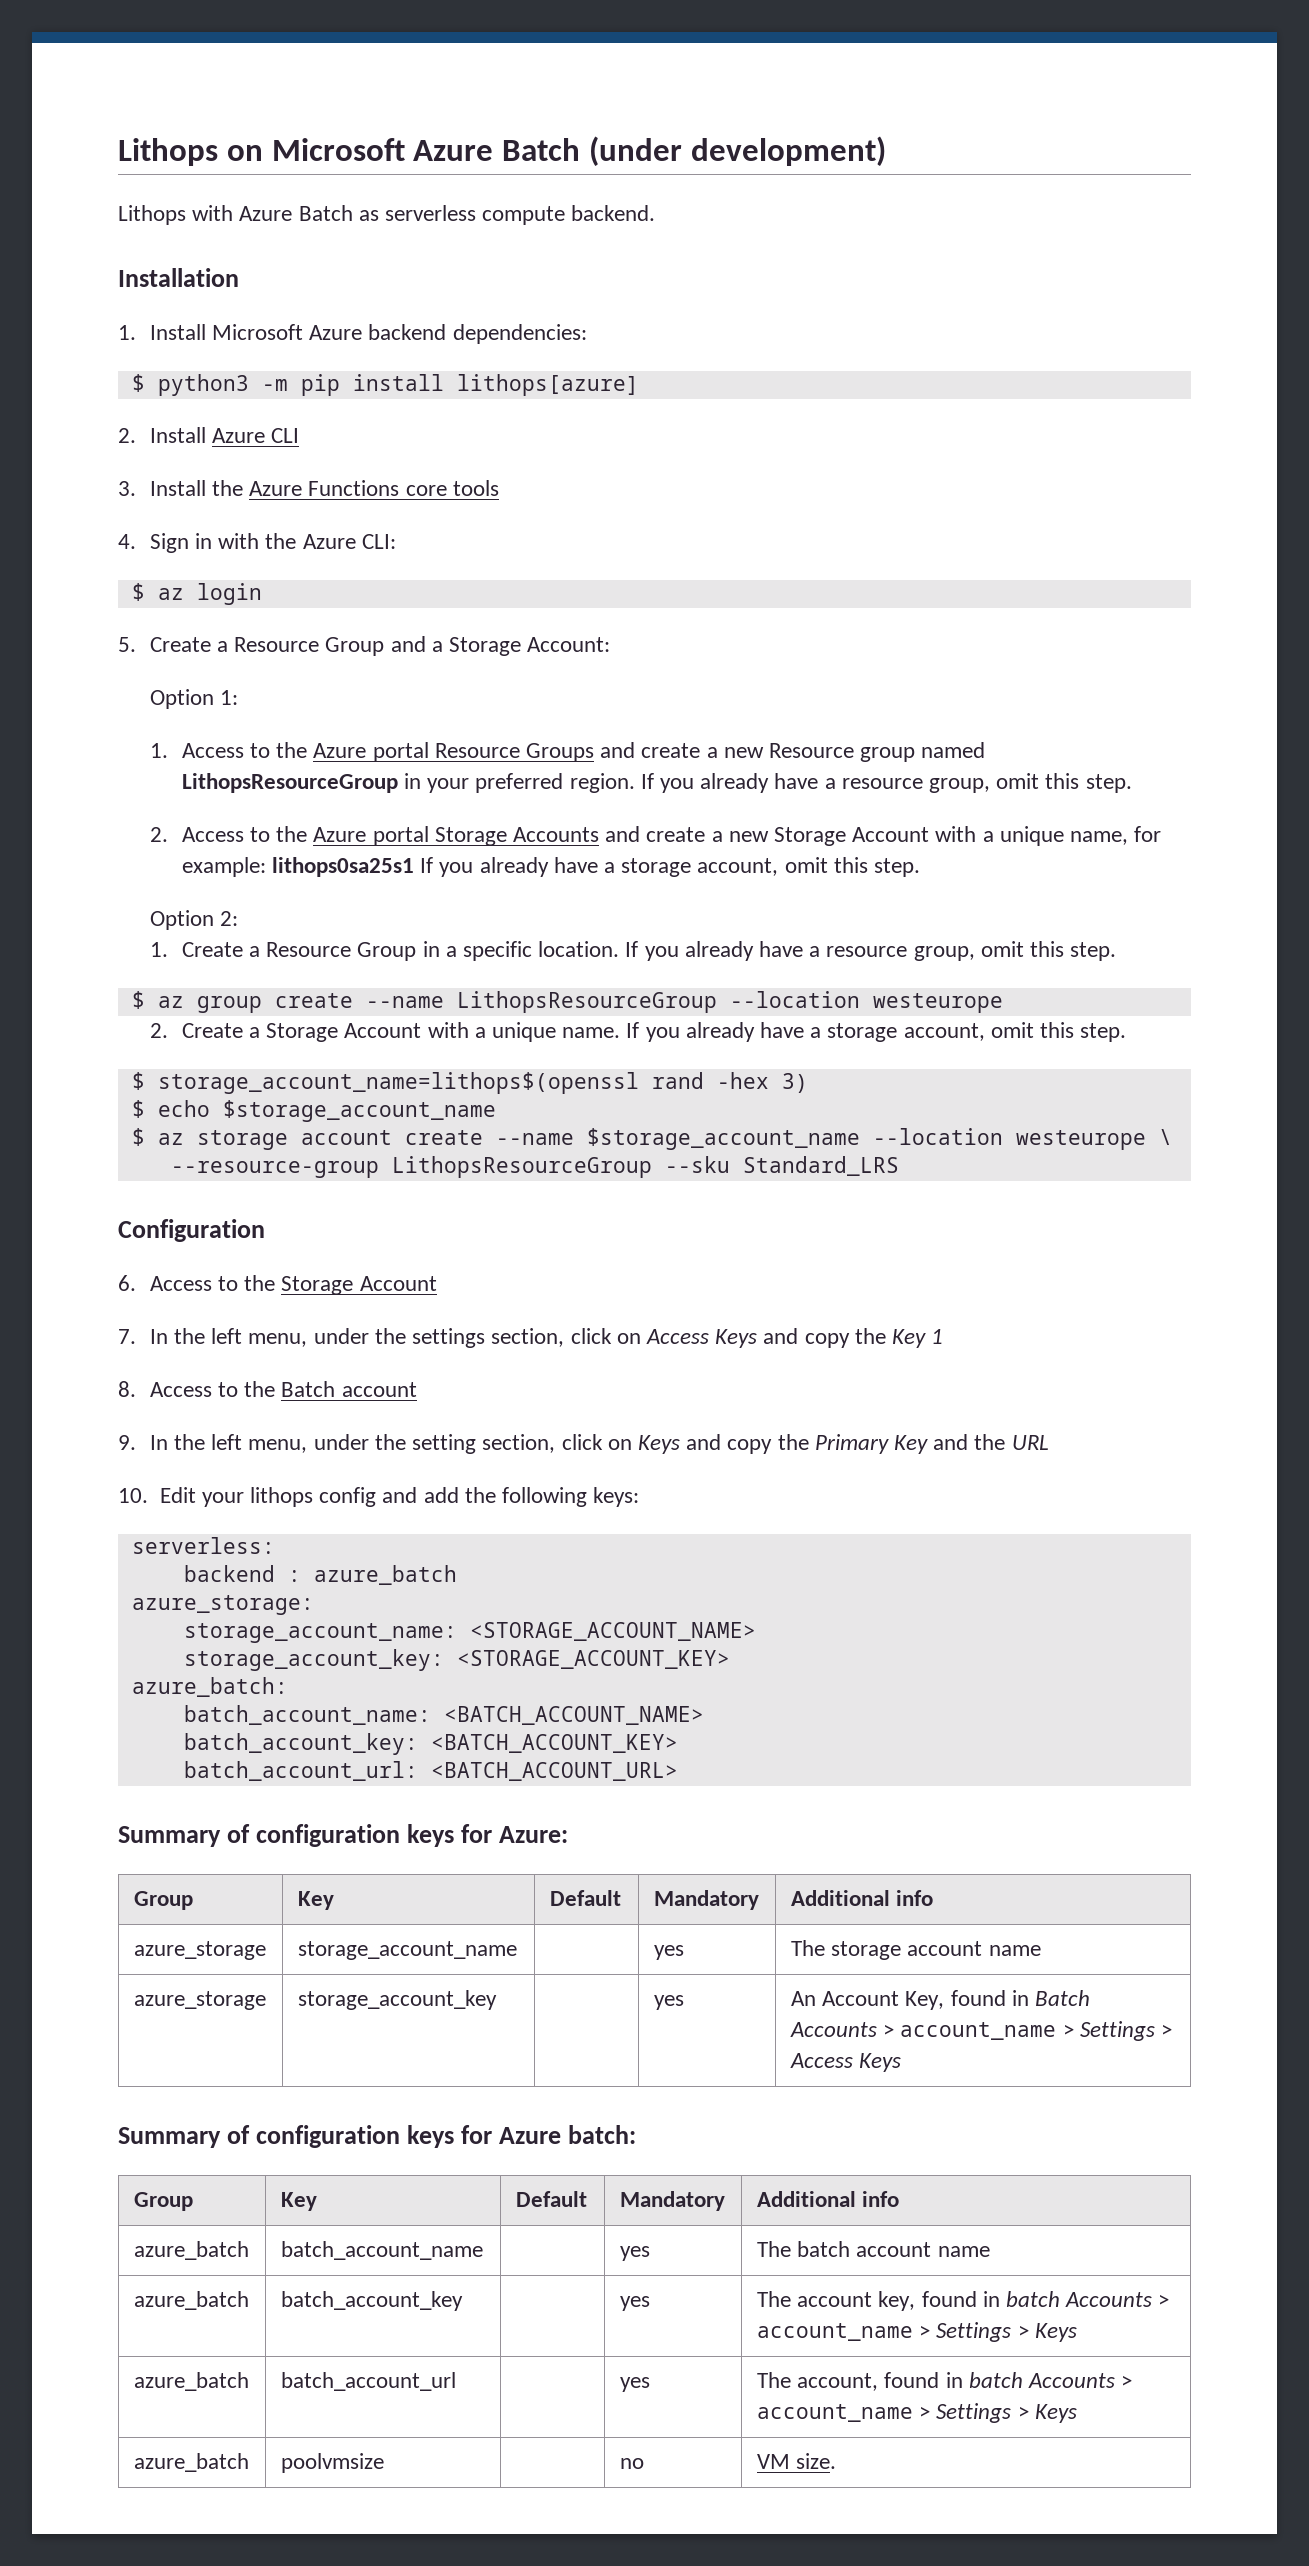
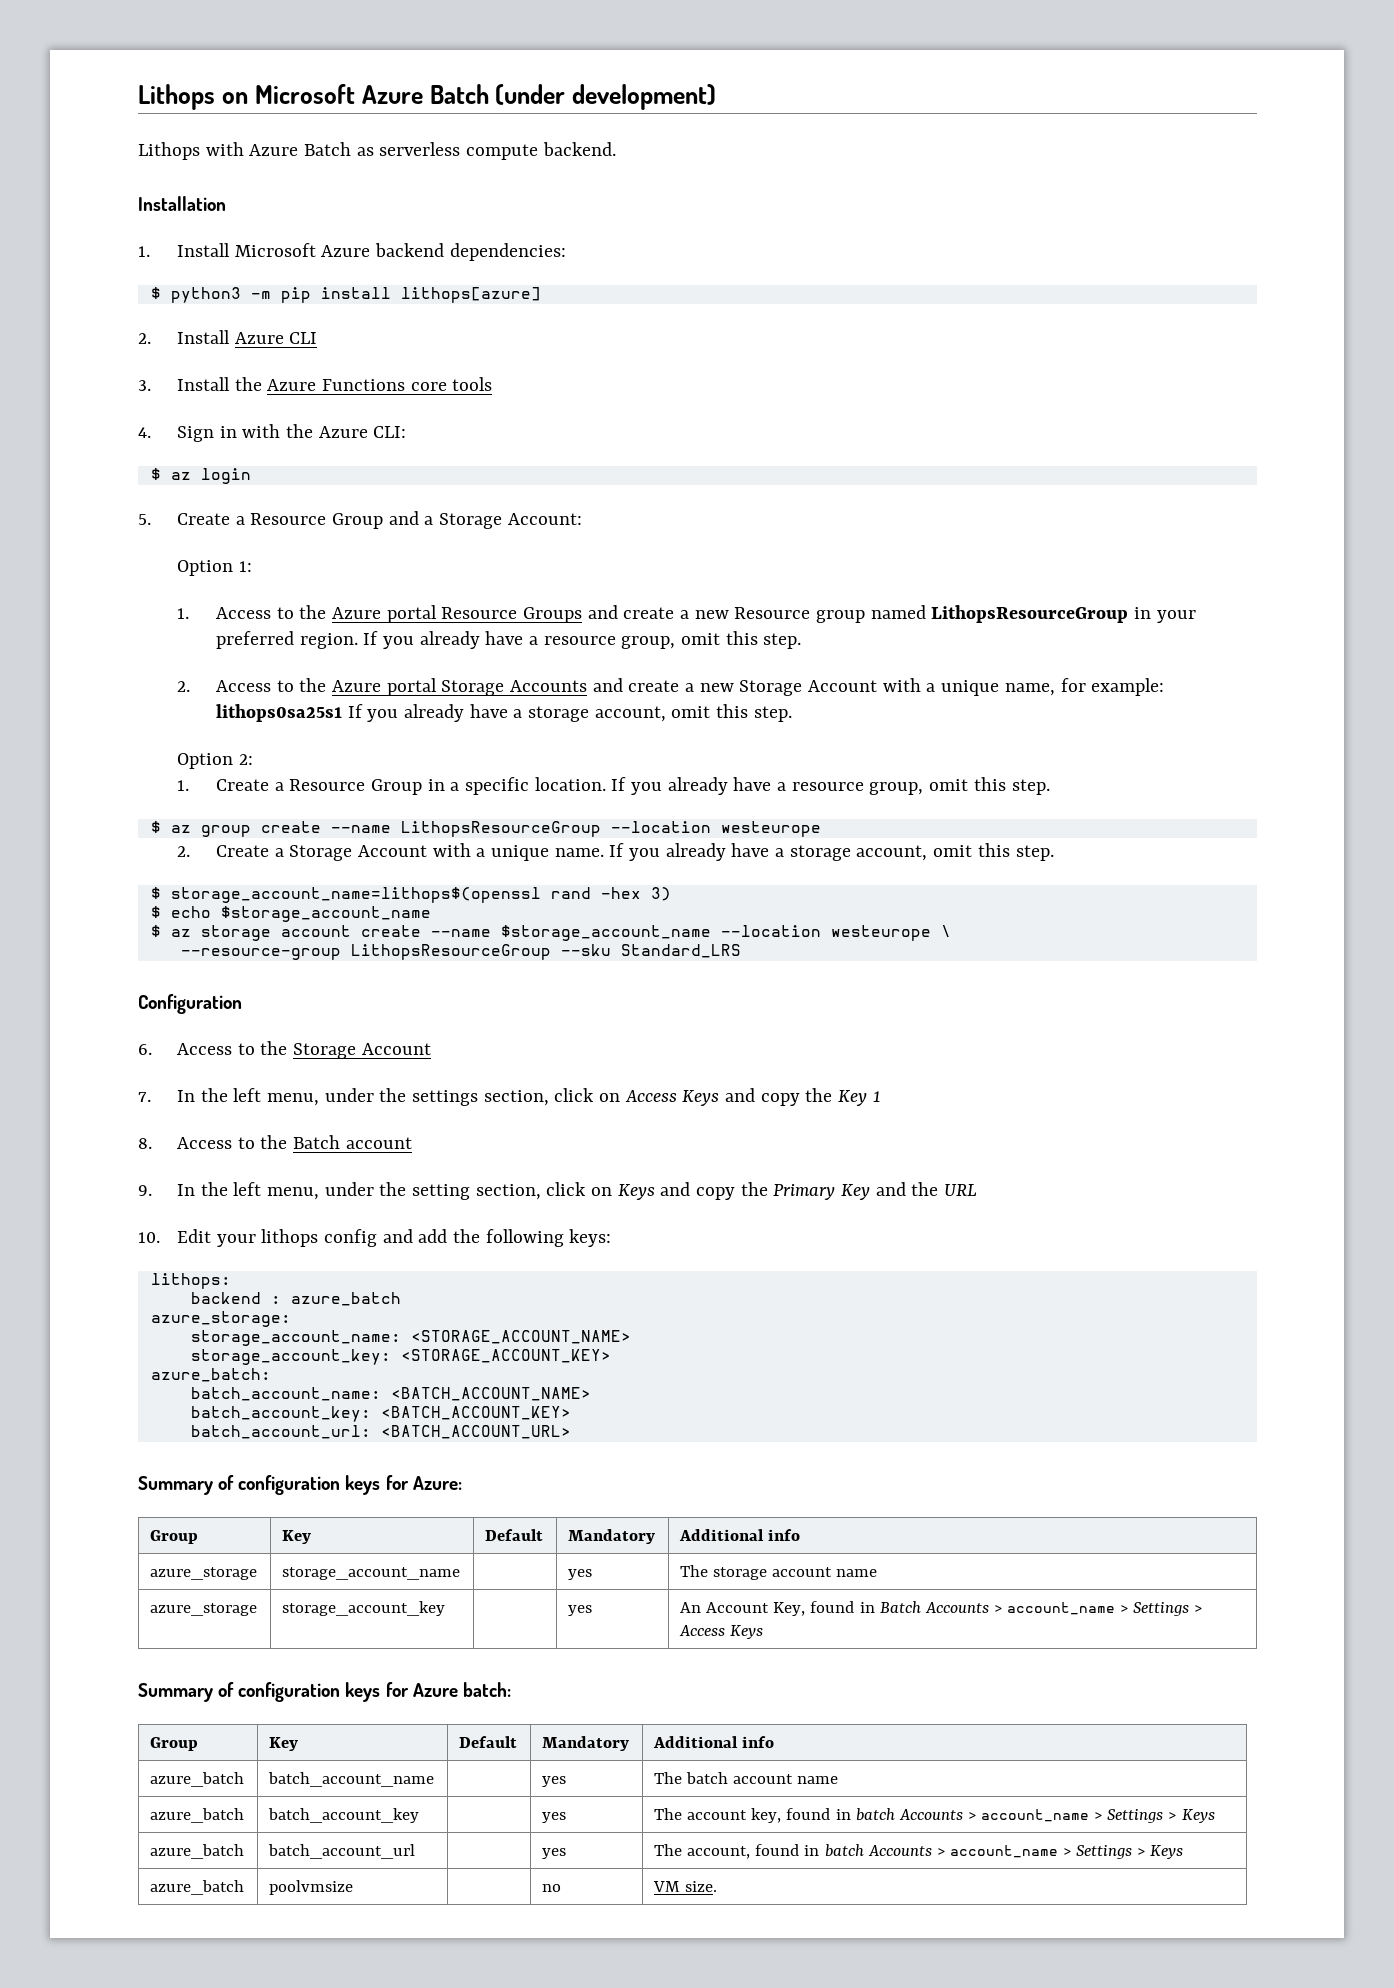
- serverless:
+ lithops:

